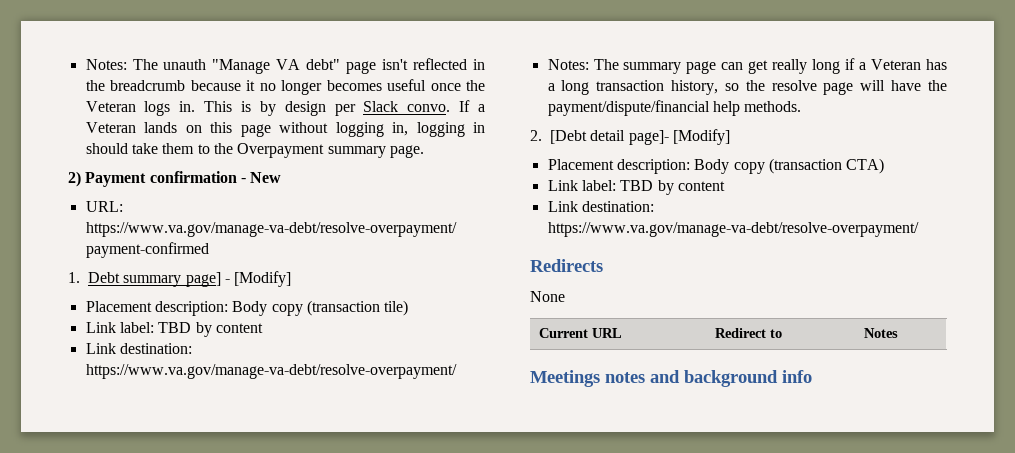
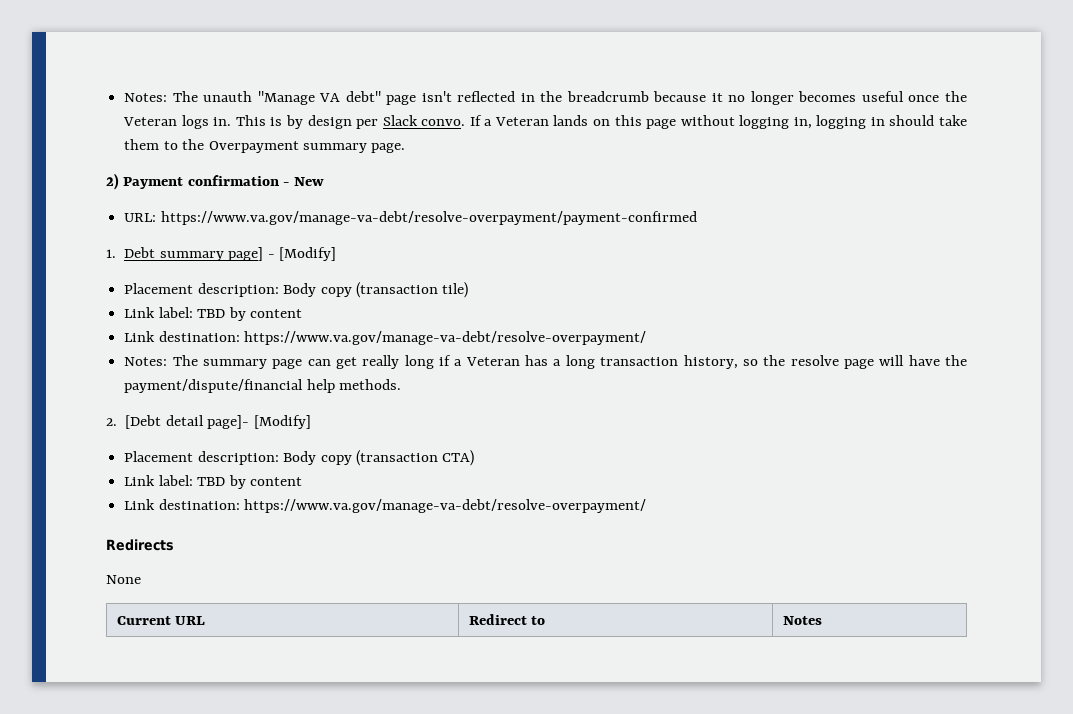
- Meetings notes and background info

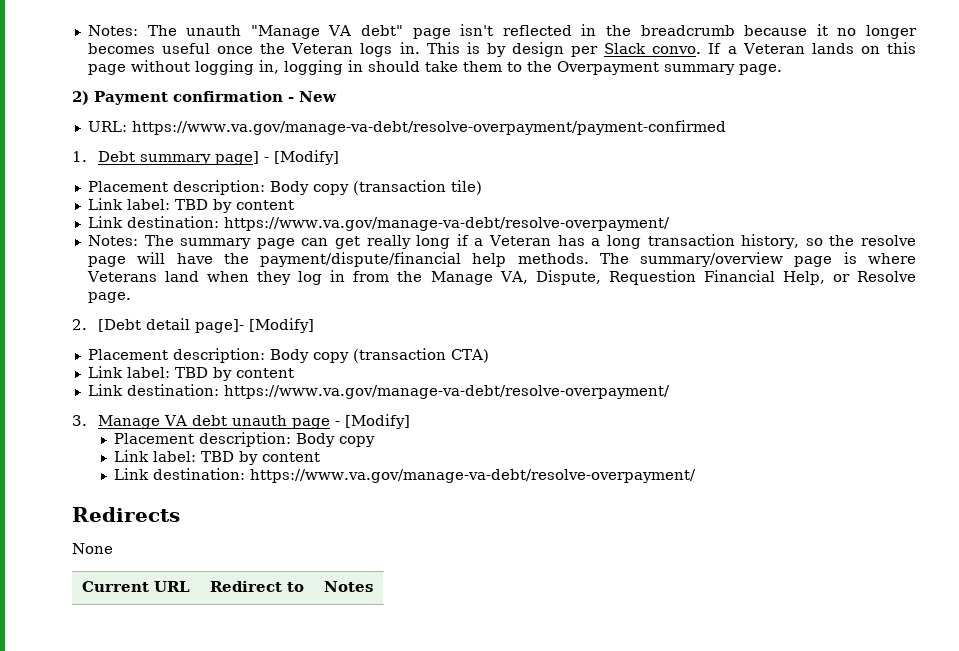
+ The summary/overview page is where Veterans land when they log in from the Manage VA, Dispute, Requestion Financial Help, or Resolve page.
+ 3. Manage VA debt unauth page - [Modify]
+ Placement description: Body copy
+ Link label: TBD by content
+ Link destination: https://www.va.gov/manage-va-debt/resolve-overpayment/

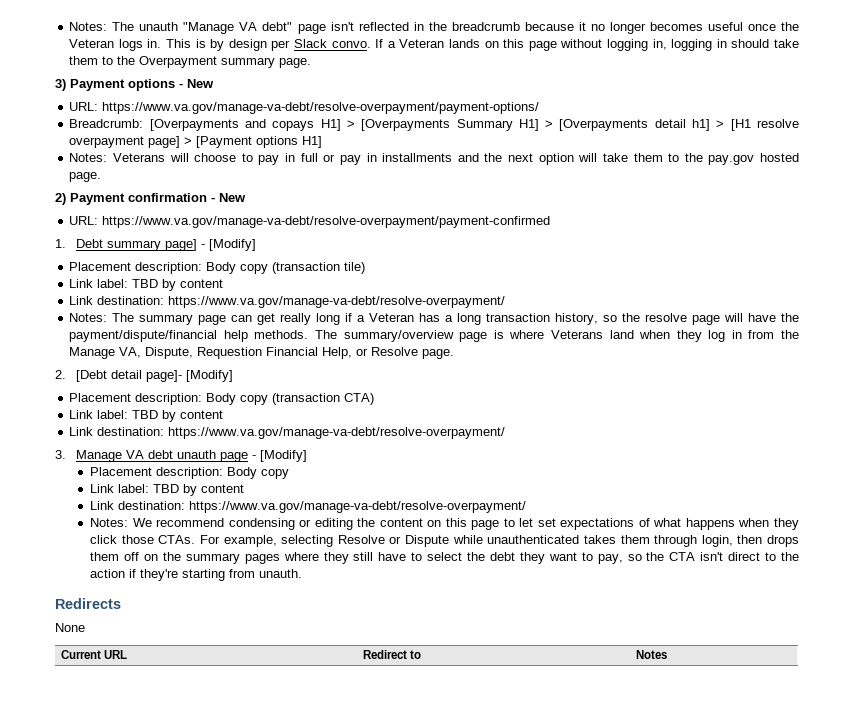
+ 3) Payment options - New
+ URL: https://www.va.gov/manage-va-debt/resolve-overpayment/payment-options/
+ Breadcrumb: [Overpayments and copays H1] > [Overpayments Summary H1] > [Overpayments detail h1] > [H1 resolve overpayment page] > [Payment options H1]
+ Notes: Veterans will choose to pay in full or pay in installments and the next option will take them to the pay.gov hosted page.
+ Notes: We recommend condensing or editing the content on this page to let set expectations of what happens when they click those CTAs. For example, selecting Resolve or Dispute while unauthenticated takes them through login, then drops them off on the summary pages where they still have to select the debt they want to pay, so the CTA isn't direct to the action if they're starting from unauth.

